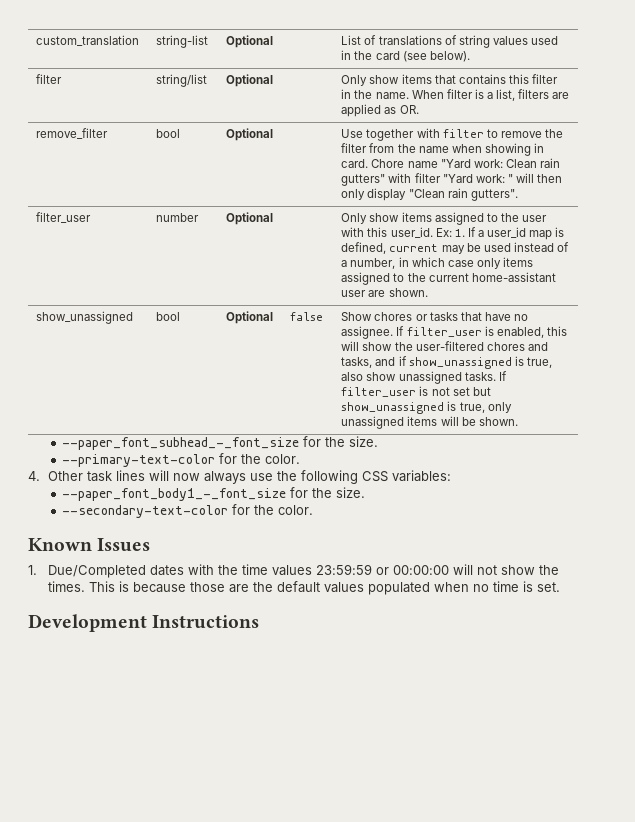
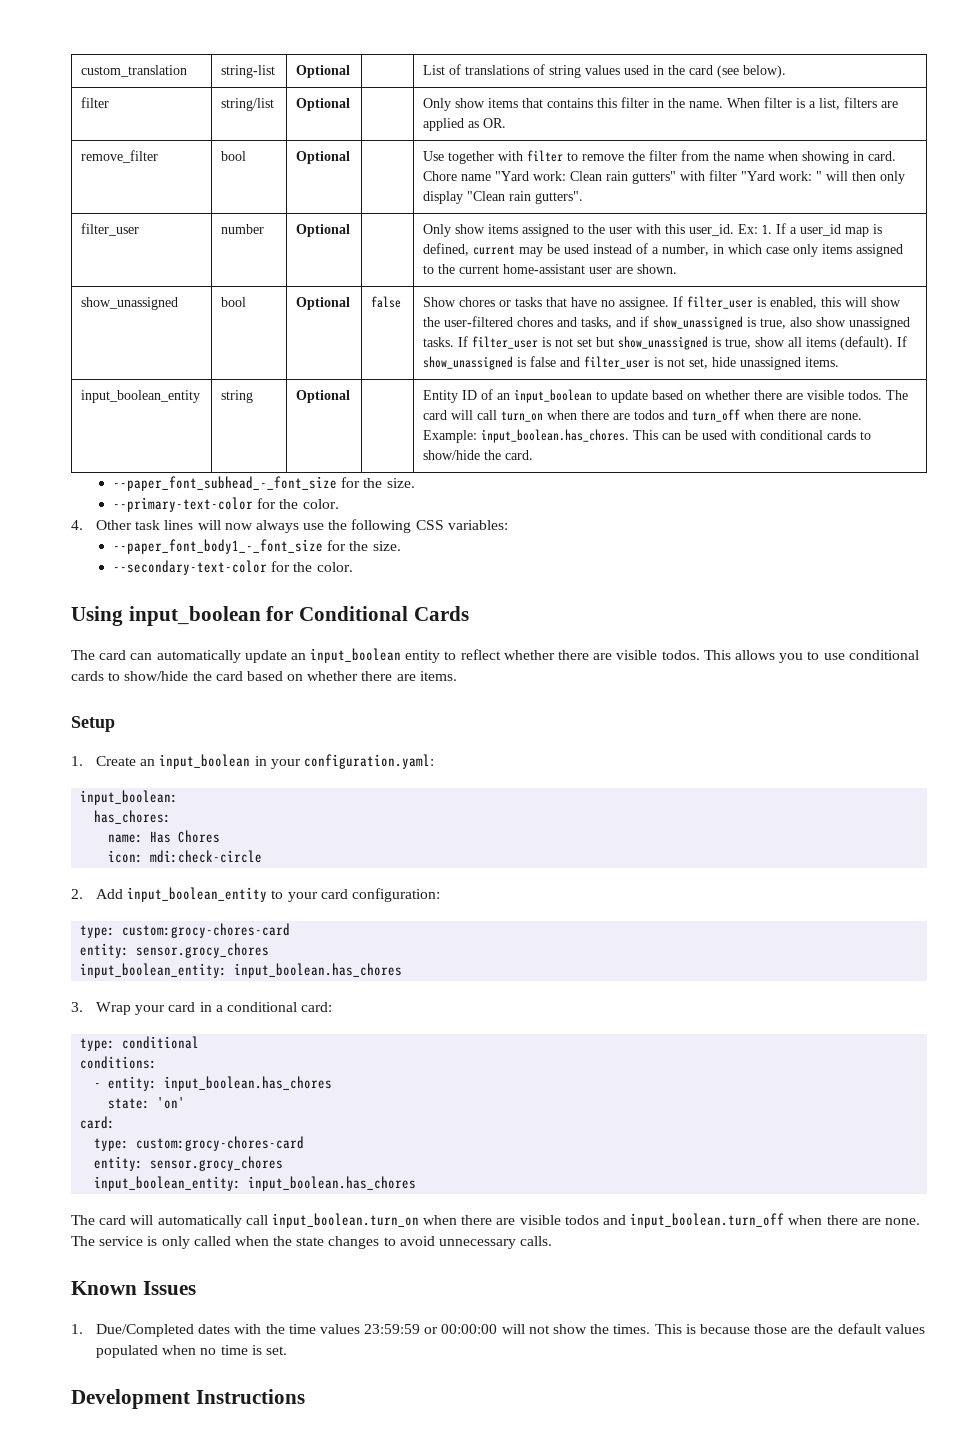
- If filter_user is not set but show_unassigned is true, only unassigned items will be shown.
+ If filter_user is not set but show_unassigned is true, show all items (default). If show_unassigned is false and filter_user is not set, hide unassigned items.
+ input_boolean_entity | string | Optional | | Entity ID of an input_boolean to update based on whether there are visible todos. The card will call turn_on when there are todos and turn_off when there are none. Example: input_boolean.has_chores. This can be used with conditional cards to show/hide the card.
+ Using input_boolean for Conditional Cards
+ The card can automatically update an input_boolean entity to reflect whether there are visible todos. This allows you to use conditional cards to show/hide the card based on whether there are items.
+ Setup
+ 1. Create an input_boolean in your configuration.yaml:
+ input_boolean:
+ has_chores:
+ name: Has Chores
+ icon: mdi:check-circle
+ 2. Add input_boolean_entity to your card configuration:
+ type: custom:grocy-chores-card
+ entity: sensor.grocy_chores
+ input_boolean_entity: input_boolean.has_chores
+ 3. Wrap your card in a conditional card:
+ type: conditional
+ conditions:
+ - entity: input_boolean.has_chores
+ state: 'on'
+ card:
+ type: custom:grocy-chores-card
+ entity: sensor.grocy_chores
+ input_boolean_entity: input_boolean.has_chores
+ The card will automatically call input_boolean.turn_on when there are visible todos and input_boolean.turn_off when there are none. The service is only called when the state changes to avoid unnecessary calls.

